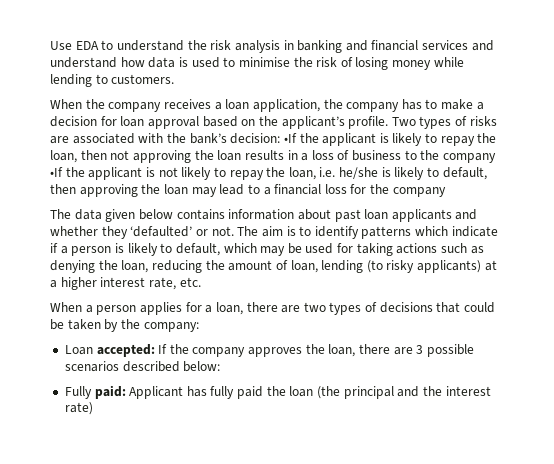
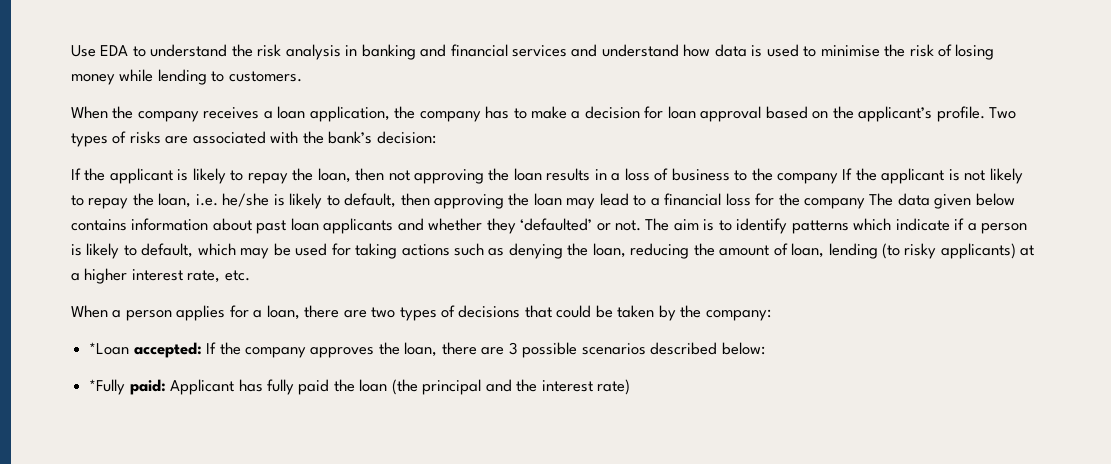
- Two types of risks are associated with the bank’s decision: •If the applicant is likely to repay the loan, then not approving the loan results in a loss of business to the company •If the applicant is not likely to repay the loan, i.e. he/she is likely to default, then approving the loan may lead to a financial loss for the company
- The data given below contains information about past loan applicants and whether they ‘defaulted’ or not.
+ Two types of risks are associated with the bank’s decision:
+ If the applicant is likely to repay the loan, then not approving the loan results in a loss of business to the company If the applicant is not likely to repay the loan, i.e. he/she is likely to default, then approving the loan may lead to a financial loss for the company The data given below contains information about past loan applicants and whether they ‘defaulted’ or not.
- Loan accepted: If the company approves the loan, there are 3 possible scenarios described below:
+ *Loan accepted: If the company approves the loan, there are 3 possible scenarios described below:
- Fully paid: Applicant has fully paid the loan (the principal and the interest rate)
+ *Fully paid: Applicant has fully paid the loan (the principal and the interest rate)

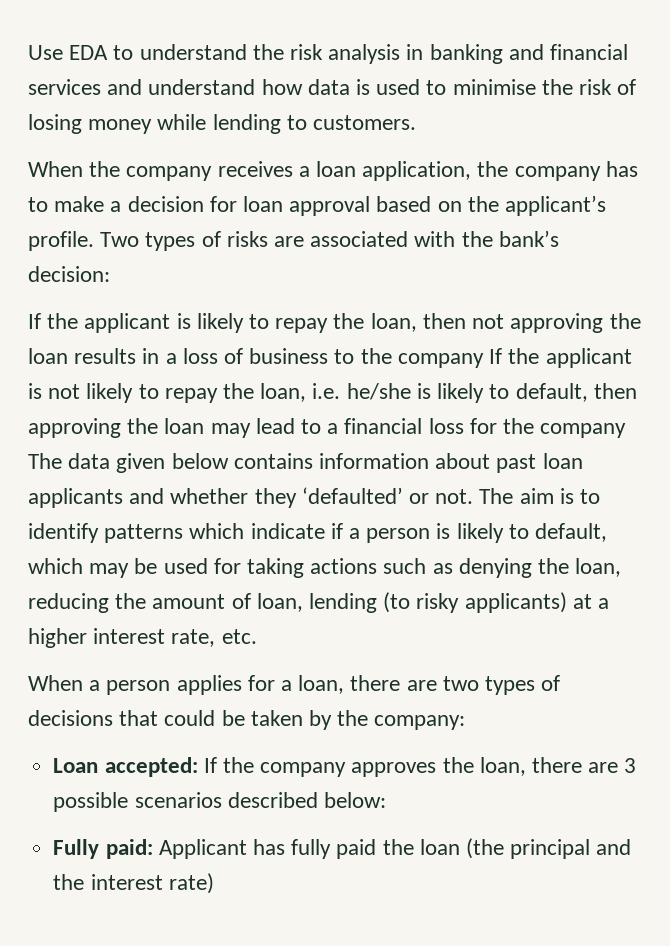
- *Loan accepted: If the company approves the loan, there are 3 possible scenarios described below:
+ Loan accepted: If the company approves the loan, there are 3 possible scenarios described below:
- *Fully paid: Applicant has fully paid the loan (the principal and the interest rate)
+ Fully paid: Applicant has fully paid the loan (the principal and the interest rate)

